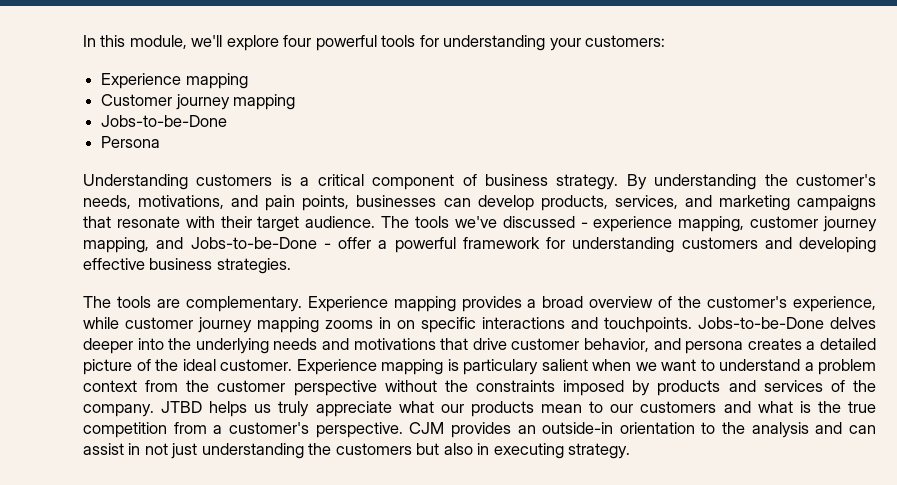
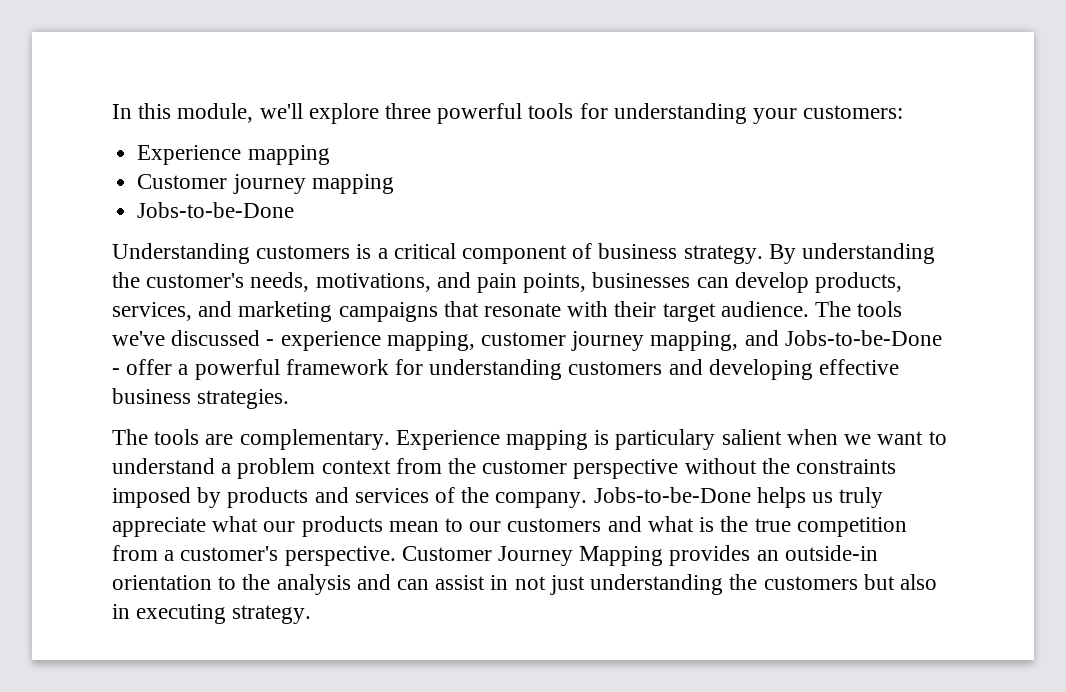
- In this module, we'll explore four powerful tools for understanding your customers:
+ In this module, we'll explore three powerful tools for understanding your customers:
- Persona
- Experience mapping provides a broad overview of the customer's experience, while customer journey mapping zooms in on specific interactions and touchpoints. Jobs-to-be-Done delves deeper into the underlying needs and motivations that drive customer behavior, and persona creates a detailed picture of the ideal customer. Experience mapping is particulary salient when we want to understand a problem context from the customer perspective without the constraints imposed by products and services of the company.
+ Experience mapping is particulary salient when we want to understand a problem context from the customer perspective without the constraints imposed by products and services of the company.
- JTBD helps us truly appreciate what our products mean to our customers and what is the true competition from a customer's perspective.
+ Jobs-to-be-Done helps us truly appreciate what our products mean to our customers and what is the true competition from a customer's perspective.
- CJM provides an outside-in orientation to the analysis and can assist in not just understanding the customers but also in executing strategy.
+ Customer Journey Mapping provides an outside-in orientation to the analysis and can assist in not just understanding the customers but also in executing strategy.

